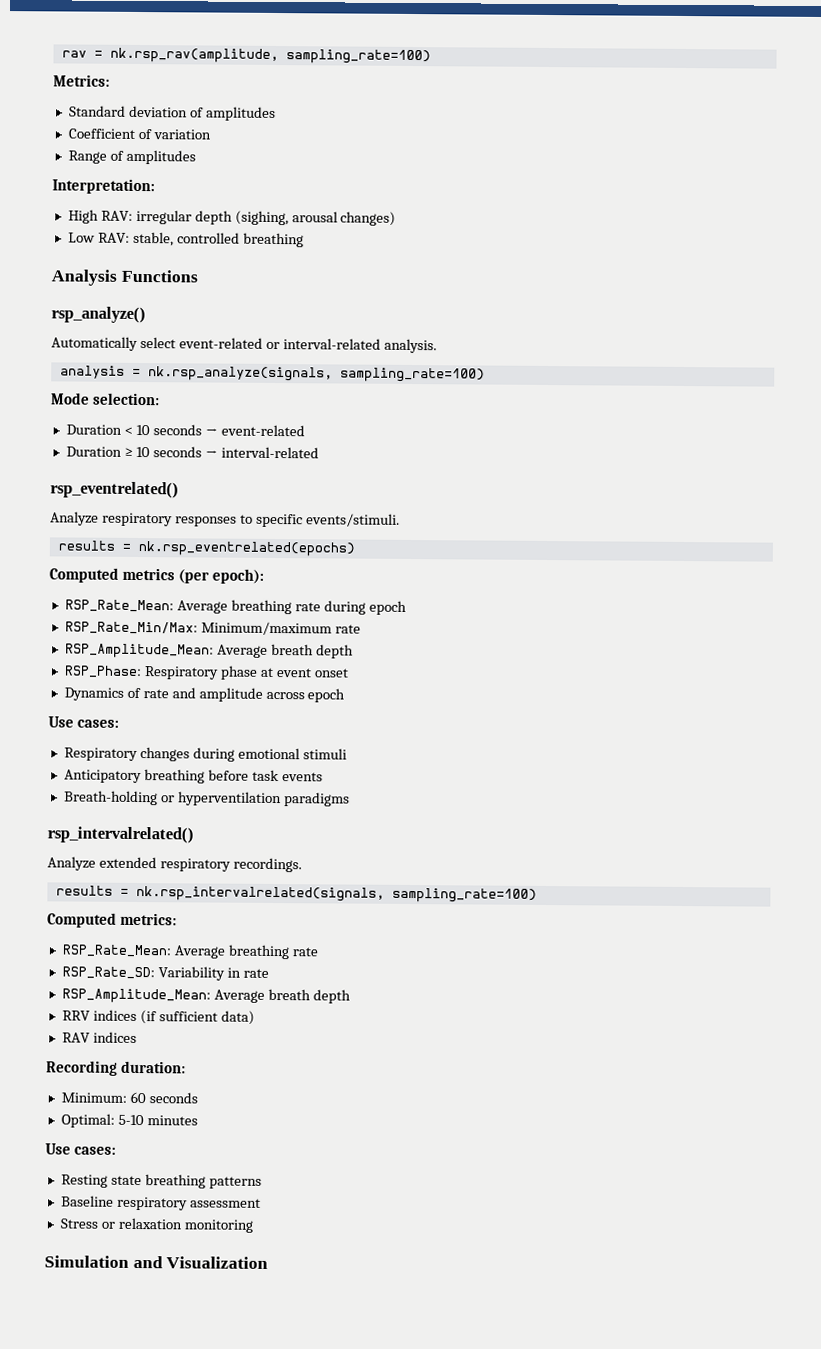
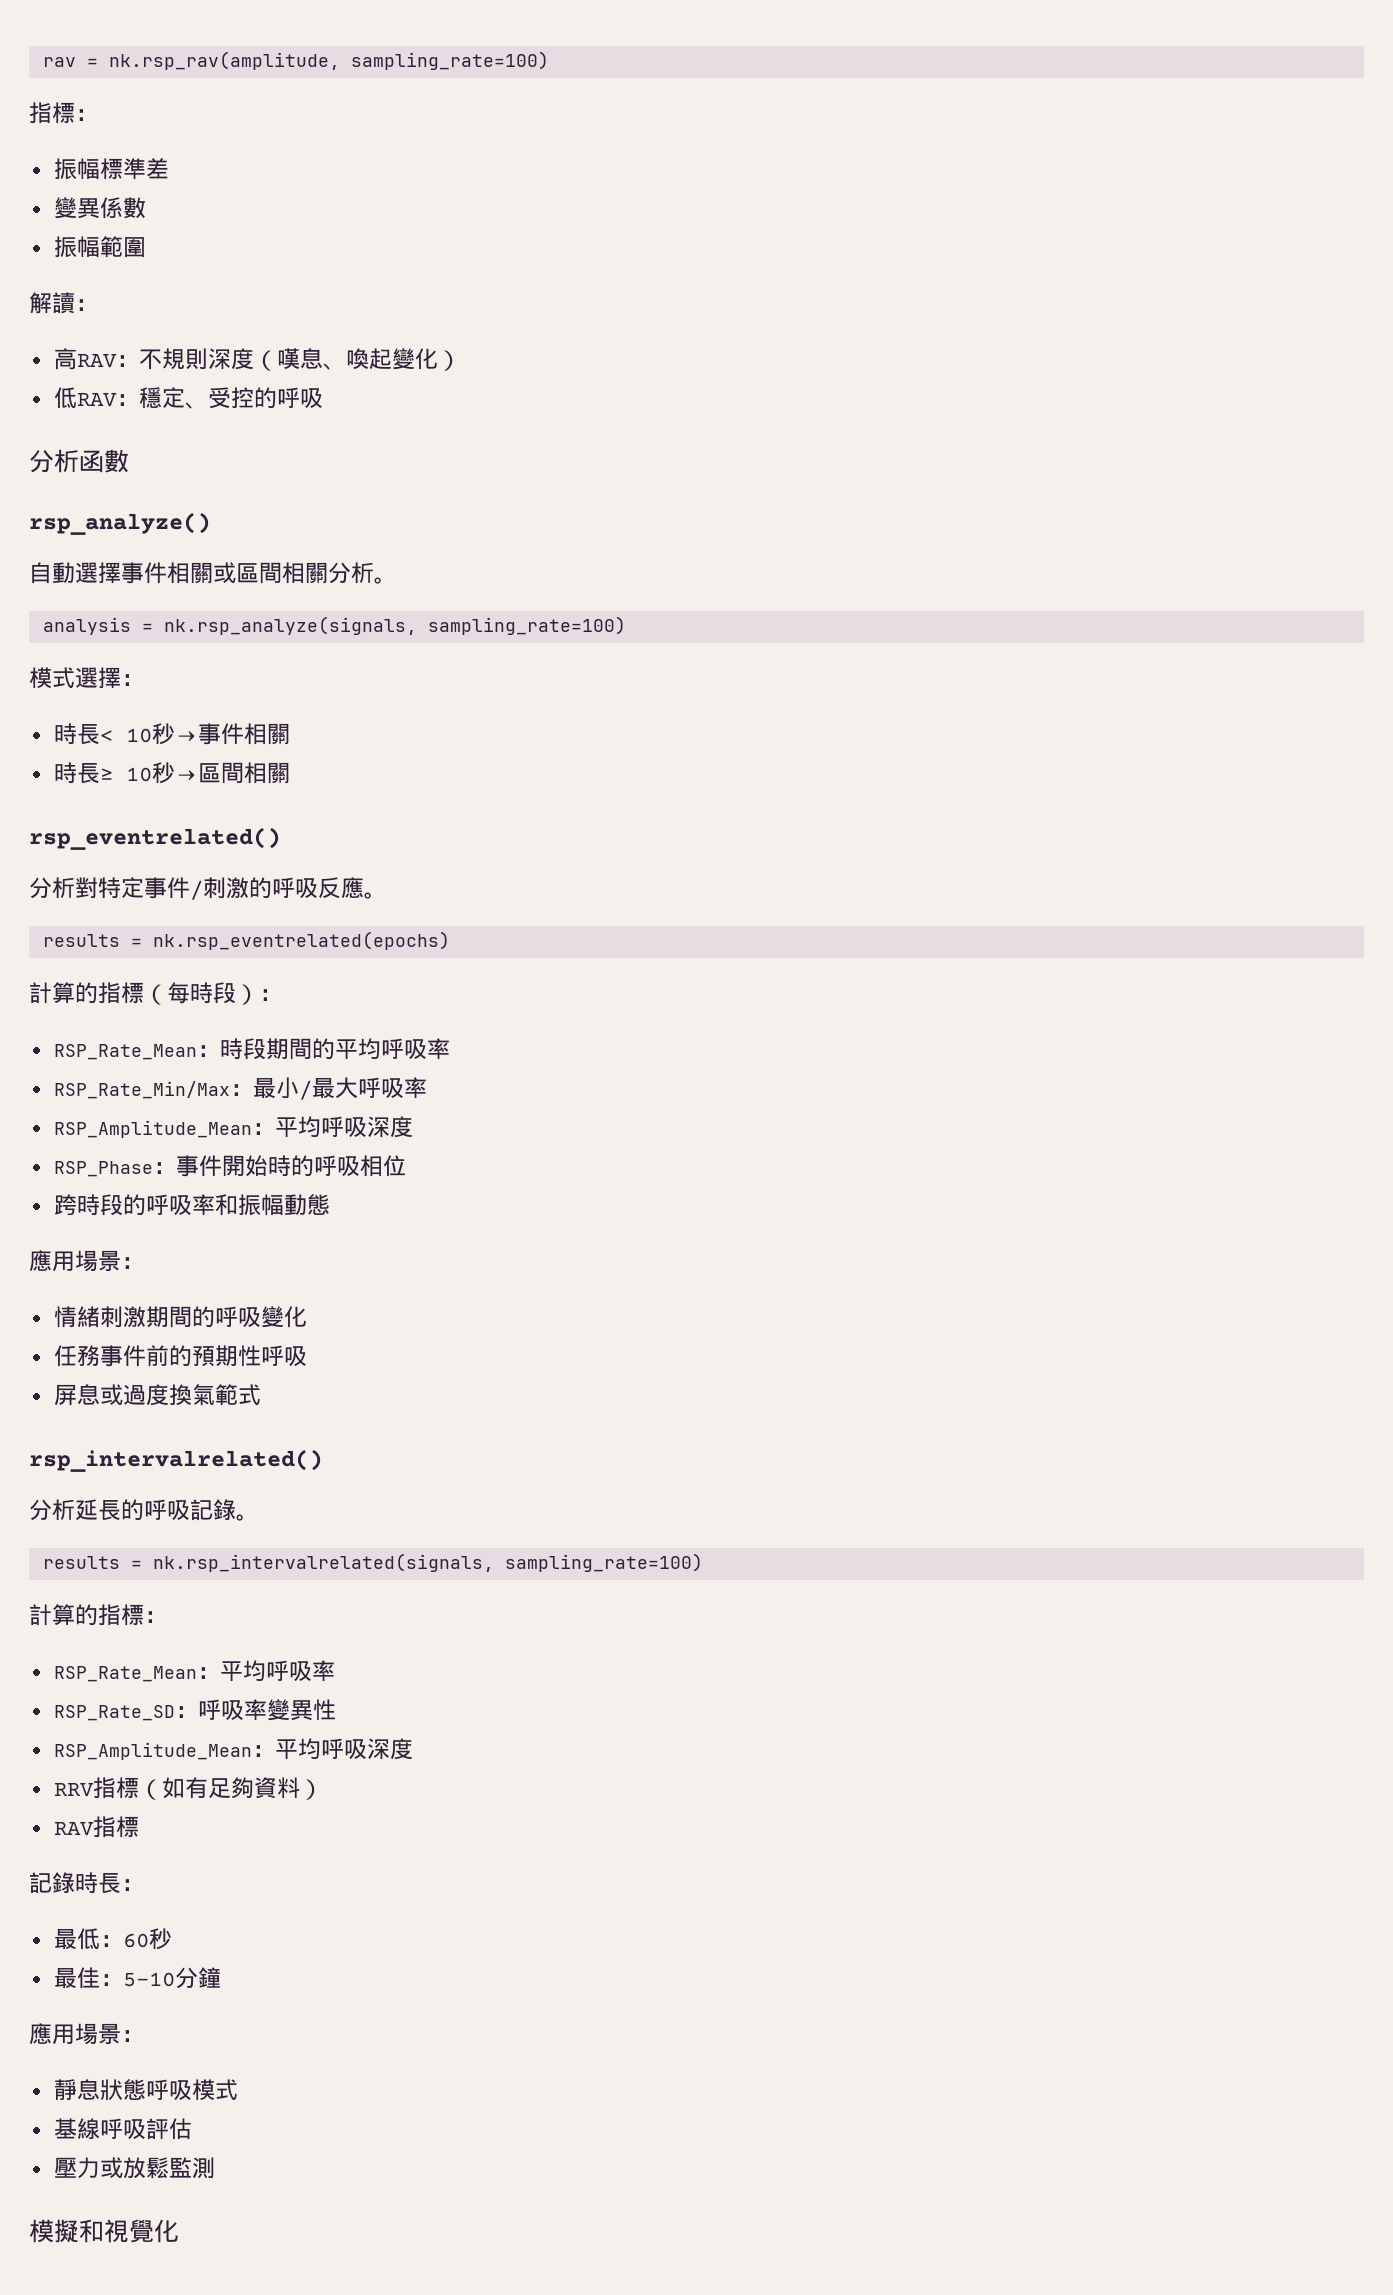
  rav = nk.rsp_rav(amplitude, sampling_rate=100)
- Metrics:
- Standard deviation of amplitudes
- Coefficient of variation
- Range of amplitudes
- Interpretation:
- High RAV: irregular depth (sighing, arousal changes)
- Low RAV: stable, controlled breathing
- Analysis Functions
+ 指標：
+ 振幅標準差
+ 變異係數
+ 振幅範圍
+ 解讀：
+ 高RAV：不規則深度（嘆息、喚起變化）
+ 低RAV：穩定、受控的呼吸
+ 分析函數
  rsp_analyze()
- Automatically select event-related or interval-related analysis.
+ 自動選擇事件相關或區間相關分析。
  analysis = nk.rsp_analyze(signals, sampling_rate=100)
- Mode selection:
- Duration < 10 seconds → event-related
- Duration ≥ 10 seconds → interval-related
+ 模式選擇：
+ 時長< 10秒→事件相關
+ 時長≥ 10秒→區間相關
  rsp_eventrelated()
- Analyze respiratory responses to specific events/stimuli.
+ 分析對特定事件/刺激的呼吸反應。
  results = nk.rsp_eventrelated(epochs)
- Computed metrics (per epoch):
- RSP_Rate_Mean: Average breathing rate during epoch
- RSP_Rate_Min/Max: Minimum/maximum rate
- RSP_Amplitude_Mean: Average breath depth
- RSP_Phase: Respiratory phase at event onset
- Dynamics of rate and amplitude across epoch
- Use cases:
- Respiratory changes during emotional stimuli
- Anticipatory breathing before task events
- Breath-holding or hyperventilation paradigms
+ 計算的指標（每時段）：
+ RSP_Rate_Mean：時段期間的平均呼吸率
+ RSP_Rate_Min/Max：最小/最大呼吸率
+ RSP_Amplitude_Mean：平均呼吸深度
+ RSP_Phase：事件開始時的呼吸相位
+ 跨時段的呼吸率和振幅動態
+ 應用場景：
+ 情緒刺激期間的呼吸變化
+ 任務事件前的預期性呼吸
+ 屏息或過度換氣範式
  rsp_intervalrelated()
- Analyze extended respiratory recordings.
+ 分析延長的呼吸記錄。
  results = nk.rsp_intervalrelated(signals, sampling_rate=100)
- Computed metrics:
- RSP_Rate_Mean: Average breathing rate
- RSP_Rate_SD: Variability in rate
- RSP_Amplitude_Mean: Average breath depth
- RRV indices (if sufficient data)
- RAV indices
- Recording duration:
- Minimum: 60 seconds
- Optimal: 5-10 minutes
- Use cases:
- Resting state breathing patterns
- Baseline respiratory assessment
- Stress or relaxation monitoring
- Simulation and Visualization
+ 計算的指標：
+ RSP_Rate_Mean：平均呼吸率
+ RSP_Rate_SD：呼吸率變異性
+ RSP_Amplitude_Mean：平均呼吸深度
+ RRV指標（如有足夠資料）
+ RAV指標
+ 記錄時長：
+ 最低：60秒
+ 最佳：5-10分鐘
+ 應用場景：
+ 靜息狀態呼吸模式
+ 基線呼吸評估
+ 壓力或放鬆監測
+ 模擬和視覺化

